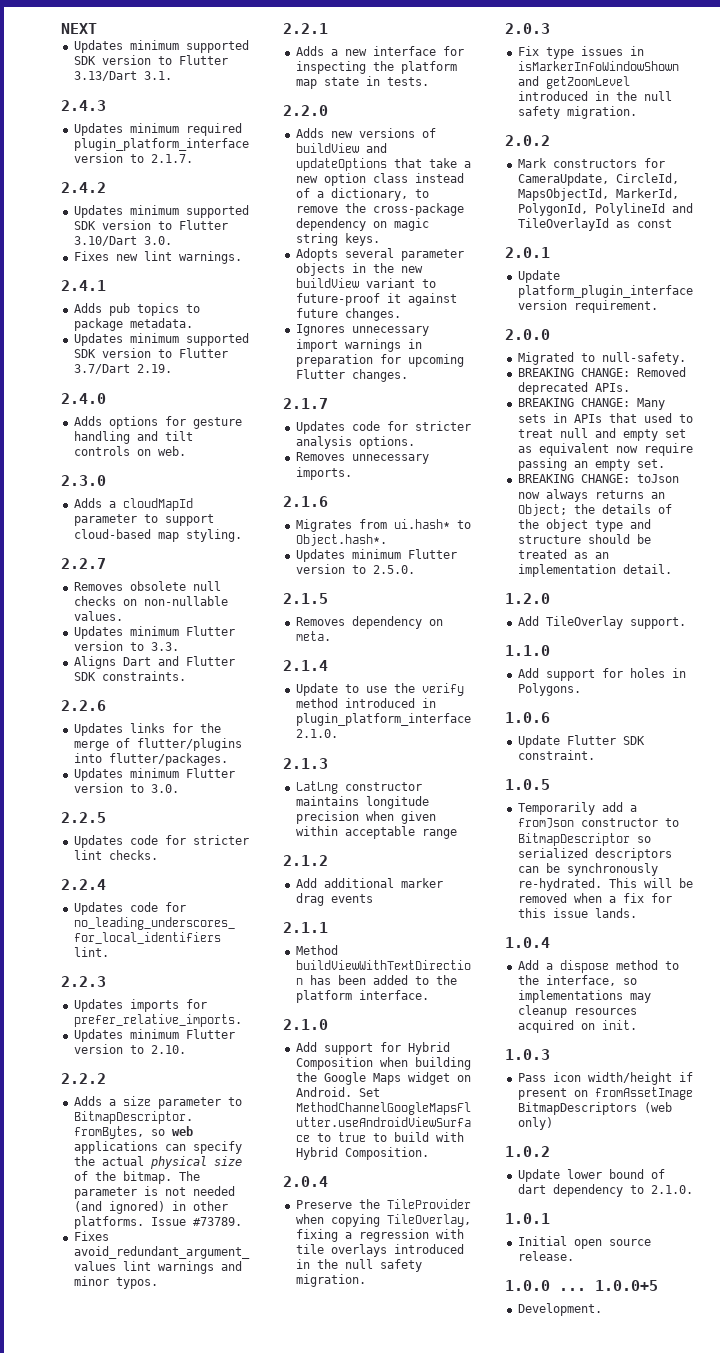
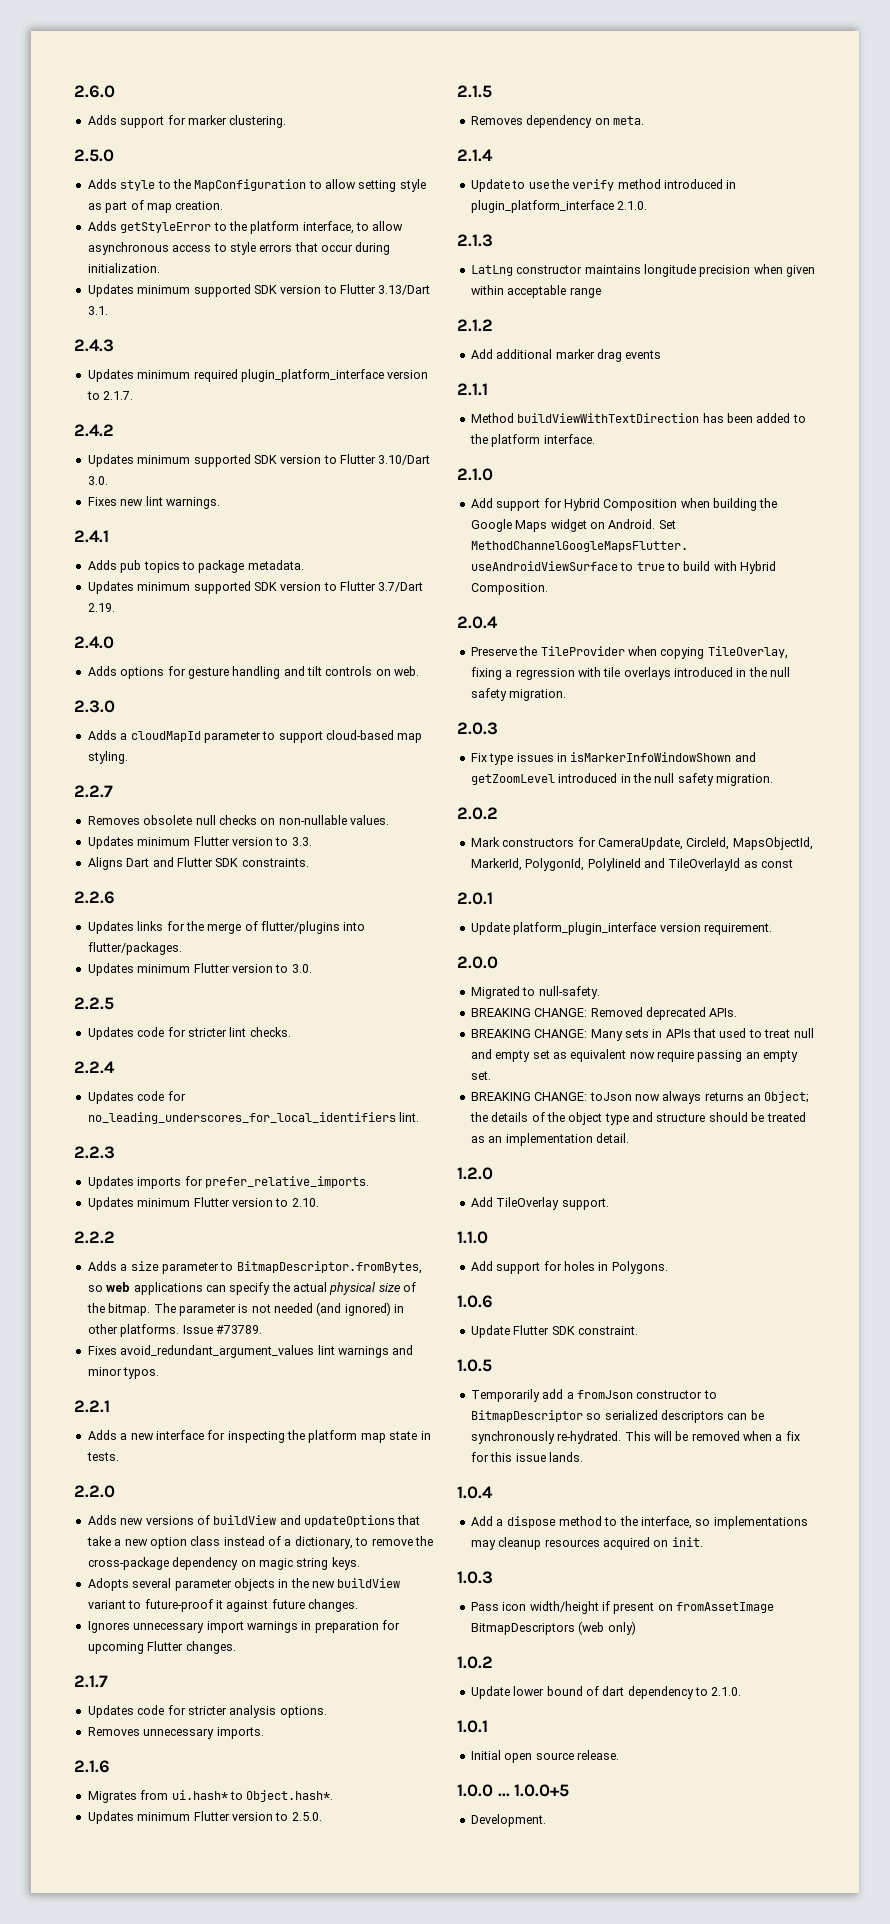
- NEXT
+ 2.6.0
+ Adds support for marker clustering.
+ 2.5.0
+ Adds style to the MapConfiguration to allow setting style as part of map creation.
+ Adds getStyleError to the platform interface, to allow asynchronous access to style errors that occur during initialization.

